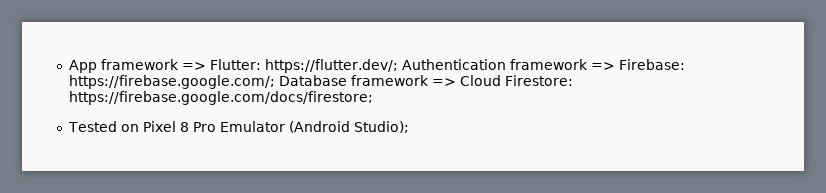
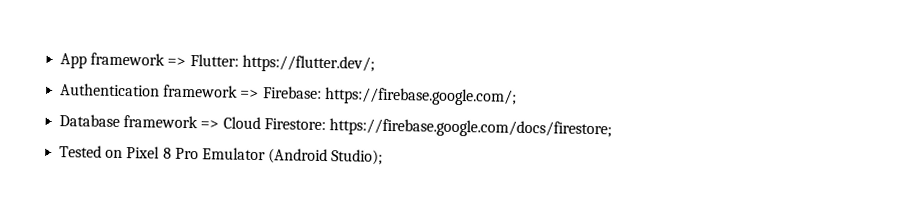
- App framework => Flutter: https://flutter.dev/; Authentication framework => Firebase: https://firebase.google.com/; Database framework => Cloud Firestore: https://firebase.google.com/docs/firestore;
+ App framework => Flutter: https://flutter.dev/;
+ Authentication framework => Firebase: https://firebase.google.com/;
+ Database framework => Cloud Firestore: https://firebase.google.com/docs/firestore;

